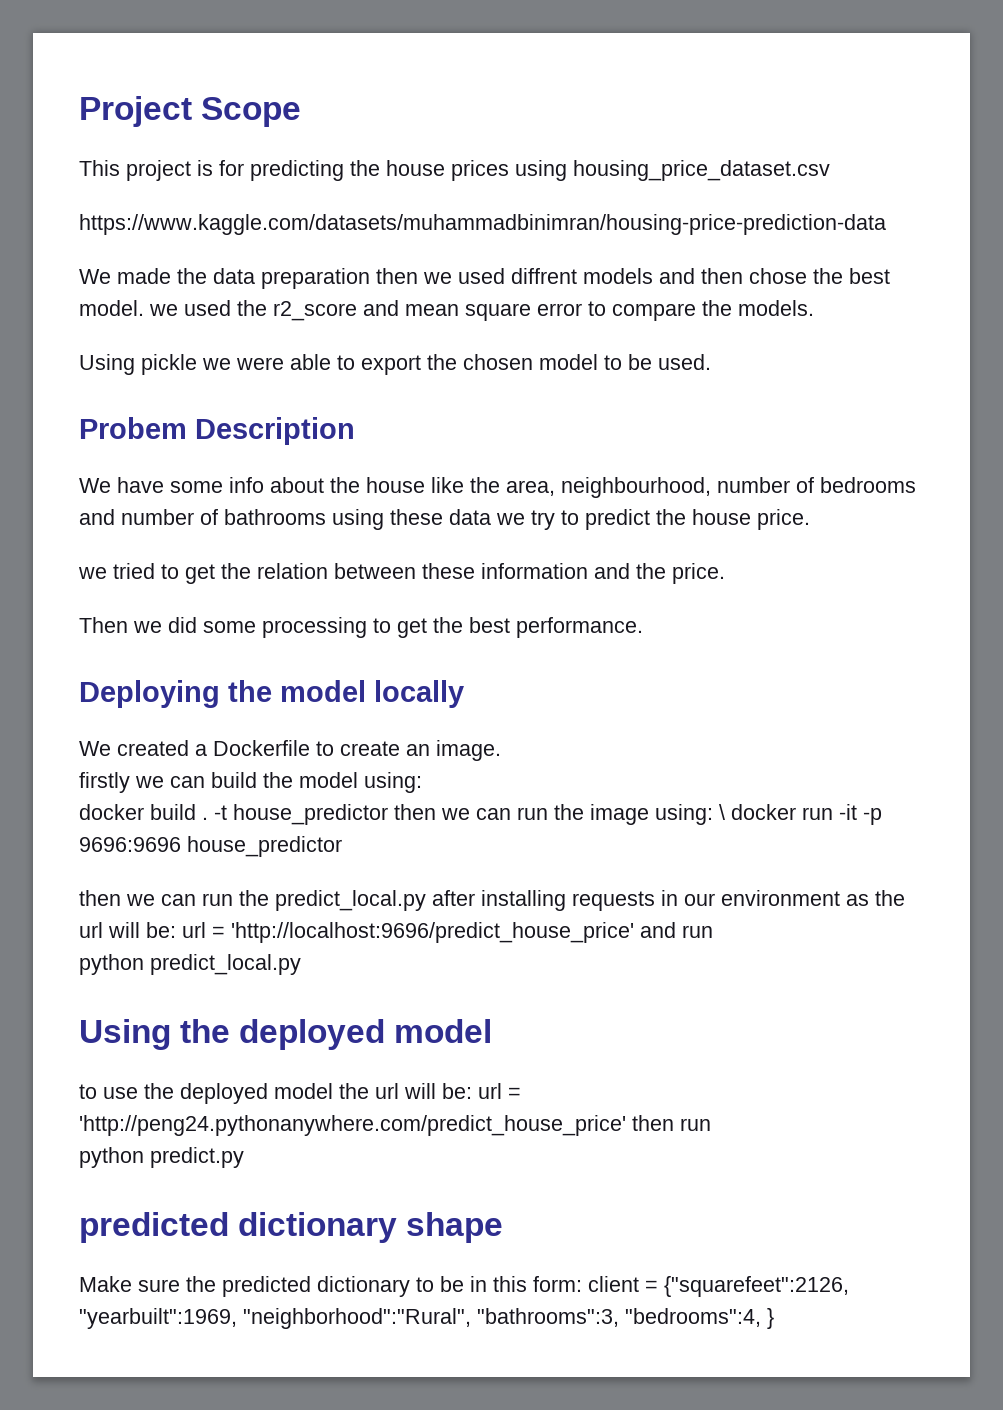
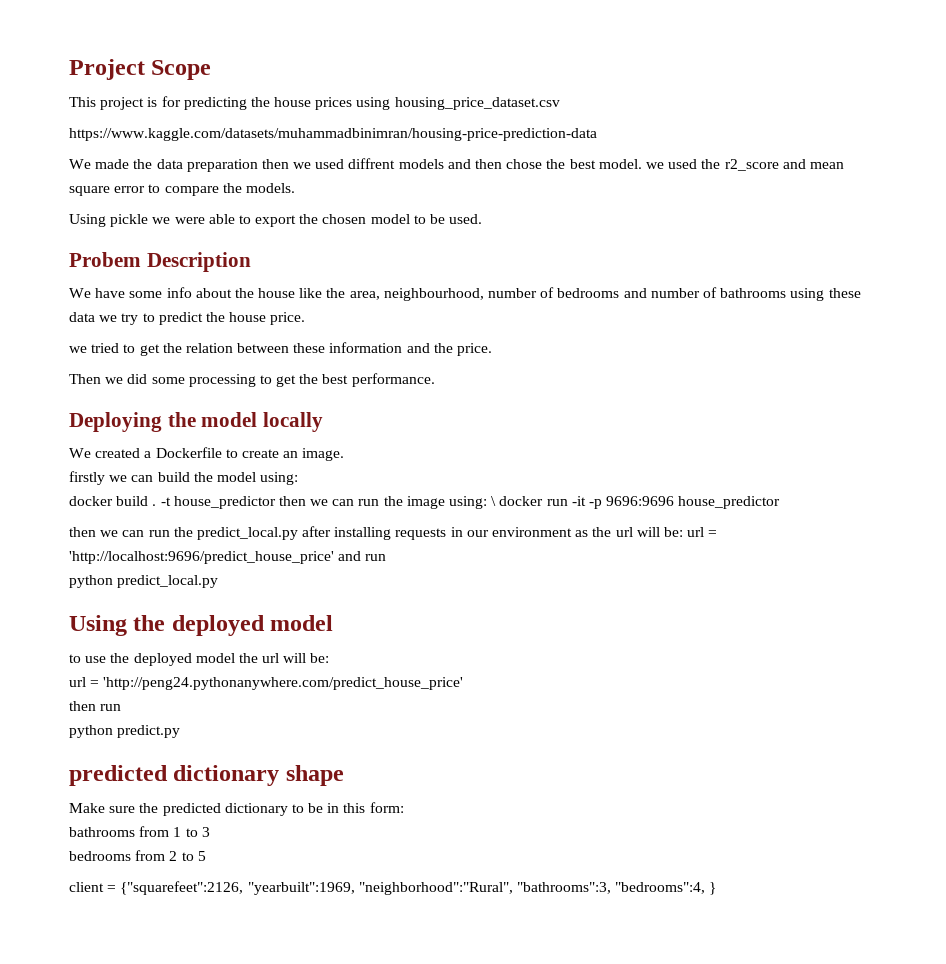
- to use the deployed model the url will be: url = 'http://peng24.pythonanywhere.com/predict_house_price' then run
+ to use the deployed model the url will be:
+ url = 'http://peng24.pythonanywhere.com/predict_house_price'
+ then run
- Make sure the predicted dictionary to be in this form: client = {"squarefeet":2126, "yearbuilt":1969, "neighborhood":"Rural", "bathrooms":3, "bedrooms":4, }
+ Make sure the predicted dictionary to be in this form:
+ bathrooms from 1 to 3
+ bedrooms from 2 to 5
+ client = {"squarefeet":2126, "yearbuilt":1969, "neighborhood":"Rural", "bathrooms":3, "bedrooms":4, }

